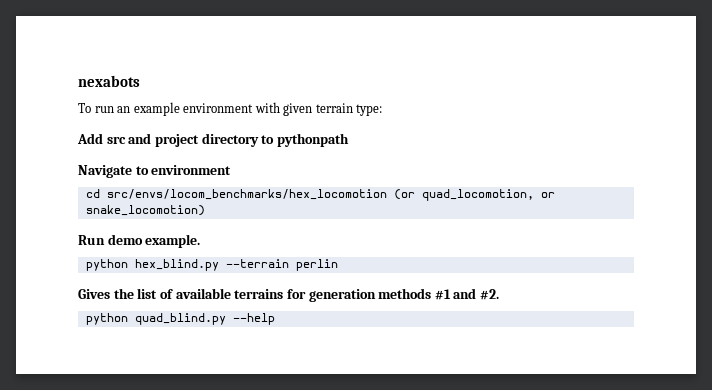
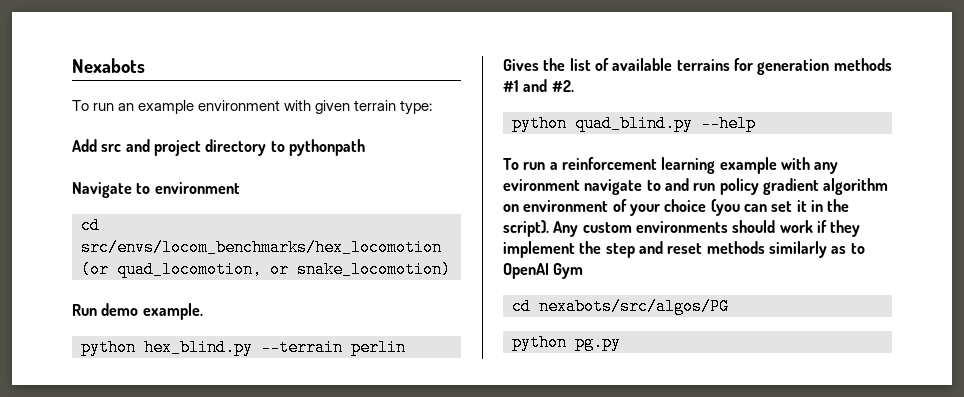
- nexabots
+ Nexabots
+ To run a reinforcement learning example with any evironment navigate to and run policy gradient algorithm on environment of your choice (you can set it in the script). Any custom environments should work if they implement the step and reset methods similarly as to OpenAI Gym
+ cd nexabots/src/algos/PG
+ python pg.py

